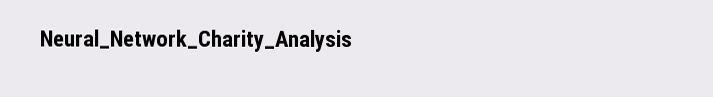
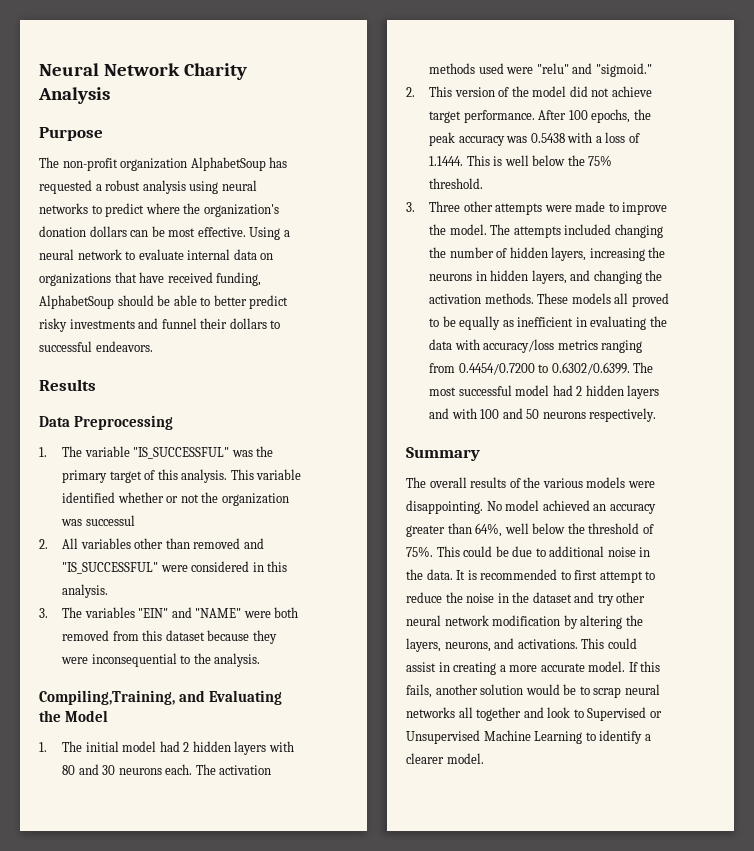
- Neural_Network_Charity_Analysis
+ Neural Network Charity Analysis
+ Purpose
+ The non-profit organization AlphabetSoup has requested a robust analysis using neural networks to predict where the organization's donation dollars can be most effective. Using a neural network to evaluate internal data on organizations that have received funding, AlphabetSoup should be able to better predict risky investments and funnel their dollars to successful endeavors.
+ Results
+ Data Preprocessing
+ 1. The variable "IS_SUCCESSFUL" was the primary target of this analysis. This variable identified whether or not the organization was successul
+ 2. All variables other than removed and "IS_SUCCESSFUL" were considered in this analysis.
+ 3. The variables "EIN" and "NAME" were both removed from this dataset because they were inconsequential to the analysis.
+ Compiling,Training, and Evaluating the Model
+ 1. The initial model had 2 hidden layers with 80 and 30 neurons each. The activation methods used were "relu" and "sigmoid."
+ 2. This version of the model did not achieve target performance. After 100 epochs, the peak accuracy was 0.5438 with a loss of 1.1444. This is well below the 75% threshold.
+ 3. Three other attempts were made to improve the model. The attempts included changing the number of hidden layers, increasing the neurons in hidden layers, and changing the activation methods. These models all proved to be equally as inefficient in evaluating the data with accuracy/loss metrics ranging from 0.4454/0.7200 to 0.6302/0.6399. The most successful model had 2 hidden layers and with 100 and 50 neurons respectively.
+ Summary
+ The overall results of the various models were disappointing. No model achieved an accuracy greater than 64%, well below the threshold of 75%. This could be due to additional noise in the data. It is recommended to first attempt to reduce the noise in the dataset and try other neural network modification by altering the layers, neurons, and activations. This could assist in creating a more accurate model. If this fails, another solution would be to scrap neural networks all together and look to Supervised or Unsupervised Machine Learning to identify a clearer model.

